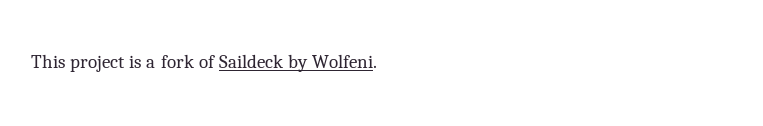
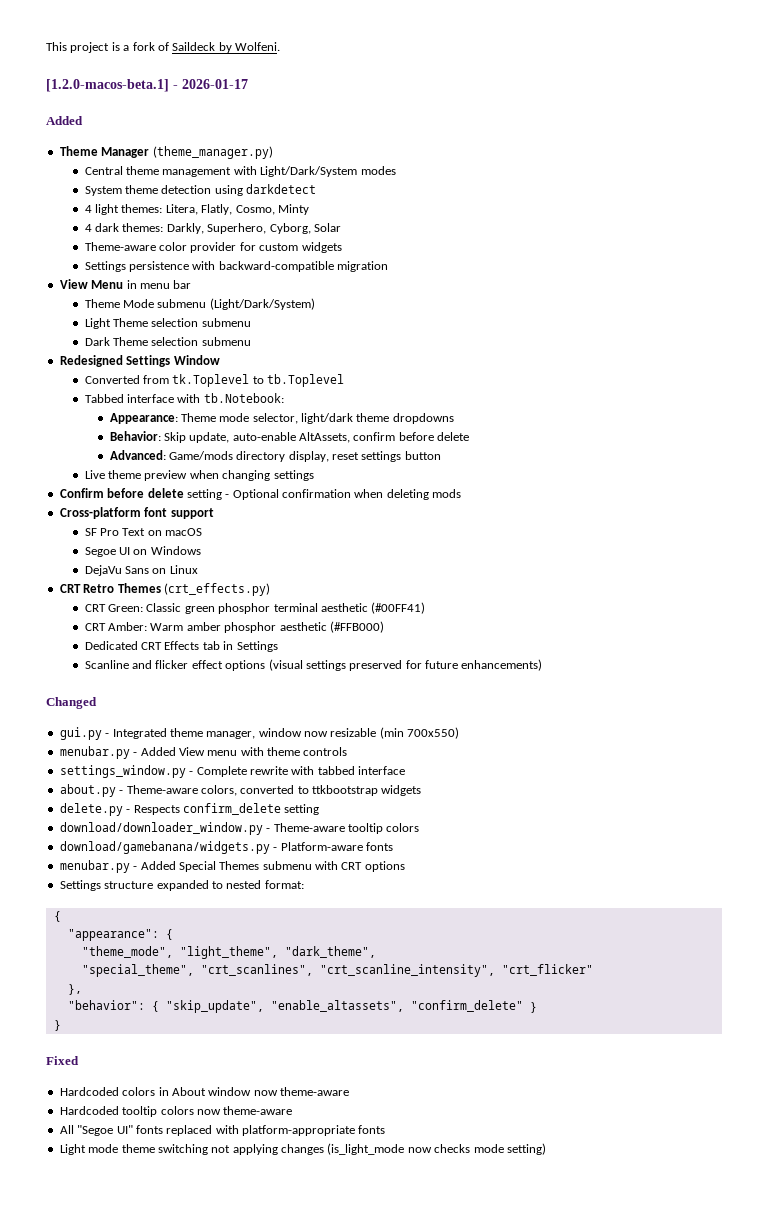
+ [1.2.0-macos-beta.1] - 2026-01-17
+ Added
+ Theme Manager (theme_manager.py)
+ Central theme management with Light/Dark/System modes
+ System theme detection using darkdetect
+ 4 light themes: Litera, Flatly, Cosmo, Minty
+ 4 dark themes: Darkly, Superhero, Cyborg, Solar
+ Theme-aware color provider for custom widgets
+ Settings persistence with backward-compatible migration
+ View Menu in menu bar
+ Theme Mode submenu (Light/Dark/System)
+ Light Theme selection submenu
+ Dark Theme selection submenu
+ Redesigned Settings Window
+ Converted from tk.Toplevel to tb.Toplevel
+ Tabbed interface with tb.Notebook:
+ Appearance: Theme mode selector, light/dark theme dropdowns
+ Behavior: Skip update, auto-enable AltAssets, confirm before delete
+ Advanced: Game/mods directory display, reset settings button
+ Live theme preview when changing settings
+ Confirm before delete setting - Optional confirmation when deleting mods
+ Cross-platform font support
+ SF Pro Text on macOS
+ Segoe UI on Windows
+ DejaVu Sans on Linux
+ CRT Retro Themes (crt_effects.py)
+ CRT Green: Classic green phosphor terminal aesthetic (#00FF41)
+ CRT Amber: Warm amber phosphor aesthetic (#FFB000)
+ Dedicated CRT Effects tab in Settings
+ Scanline and flicker effect options (visual settings preserved for future enhancements)
+ Changed
+ gui.py - Integrated theme manager, window now resizable (min 700x550)
+ menubar.py - Added View menu with theme controls
+ settings_window.py - Complete rewrite with tabbed interface
+ about.py - Theme-aware colors, converted to ttkbootstrap widgets
+ delete.py - Respects confirm_delete setting
+ download/downloader_window.py - Theme-aware tooltip colors
+ download/gamebanana/widgets.py - Platform-aware fonts
+ menubar.py - Added Special Themes submenu with CRT options
+ Settings structure expanded to nested format:
+ {
+ "appearance": {
+ "theme_mode", "light_theme", "dark_theme",
+ "special_theme", "crt_scanlines", "crt_scanline_intensity", "crt_flicker"
+ },
+ "behavior": { "skip_update", "enable_altassets", "confirm_delete" }
+ }
+ Fixed
+ Hardcoded colors in About window now theme-aware
+ Hardcoded tooltip colors now theme-aware
+ All "Segoe UI" fonts replaced with platform-appropriate fonts
+ Light mode theme switching not applying changes (is_light_mode now checks mode setting)

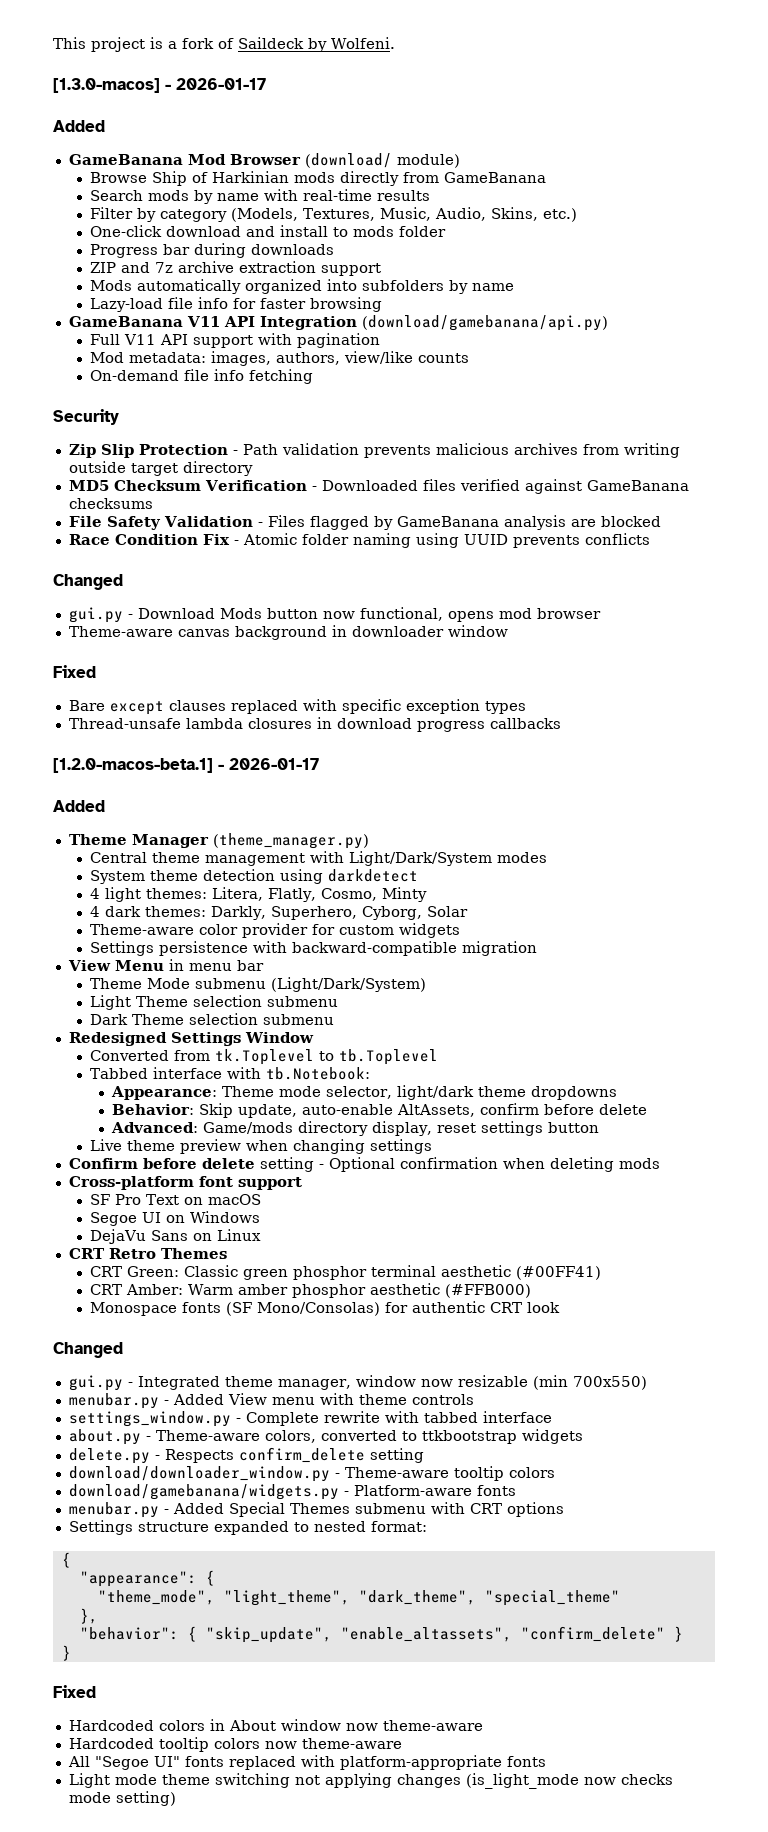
+ [1.3.0-macos] - 2026-01-17
+ Added
+ GameBanana Mod Browser (download/ module)
+ Browse Ship of Harkinian mods directly from GameBanana
+ Search mods by name with real-time results
+ Filter by category (Models, Textures, Music, Audio, Skins, etc.)
+ One-click download and install to mods folder
+ Progress bar during downloads
+ ZIP and 7z archive extraction support
+ Mods automatically organized into subfolders by name
+ Lazy-load file info for faster browsing
+ GameBanana V11 API Integration (download/gamebanana/api.py)
+ Full V11 API support with pagination
+ Mod metadata: images, authors, view/like counts
+ On-demand file info fetching
+ Security
+ Zip Slip Protection - Path validation prevents malicious archives from writing outside target directory
+ MD5 Checksum Verification - Downloaded files verified against GameBanana checksums
+ File Safety Validation - Files flagged by GameBanana analysis are blocked
+ Race Condition Fix - Atomic folder naming using UUID prevents conflicts
+ Changed
+ gui.py - Download Mods button now functional, opens mod browser
+ Theme-aware canvas background in downloader window
+ Fixed
+ Bare except clauses replaced with specific exception types
+ Thread-unsafe lambda closures in download progress callbacks
- CRT Retro Themes (crt_effects.py)
+ CRT Retro Themes
- Dedicated CRT Effects tab in Settings
- Scanline and flicker effect options (visual settings preserved for future enhancements)
+ Monospace fonts (SF Mono/Consolas) for authentic CRT look
- "theme_mode", "light_theme", "dark_theme",
- "special_theme", "crt_scanlines", "crt_scanline_intensity", "crt_flicker"
+ "theme_mode", "light_theme", "dark_theme", "special_theme"

